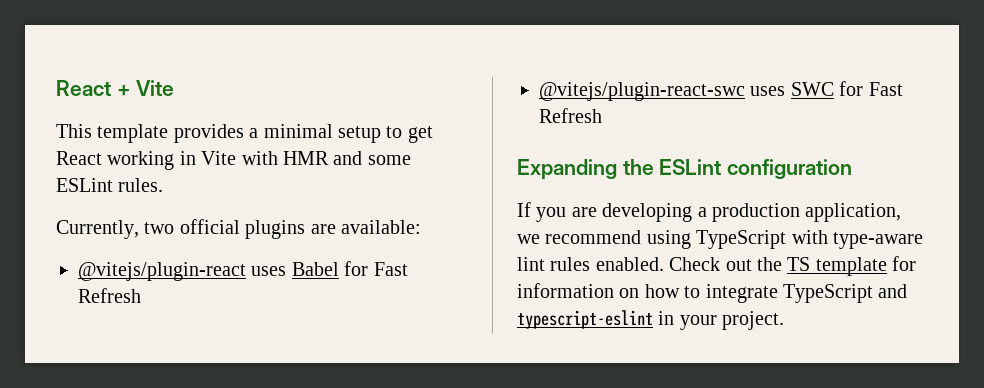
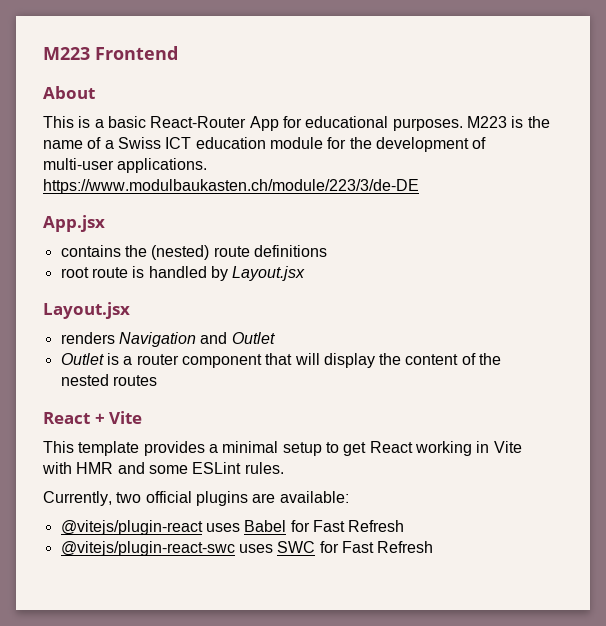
+ M223 Frontend
+ About
+ This is a basic React-Router App for educational purposes. M223 is the name of a Swiss ICT education module for the development of multi-user applications. https://www.modulbaukasten.ch/module/223/3/de-DE
+ App.jsx
+ contains the (nested) route definitions
+ root route is handled by Layout.jsx
+ Layout.jsx
+ renders Navigation and Outlet
+ Outlet is a router component that will display the content of the nested routes
- Expanding the ESLint configuration
- If you are developing a production application, we recommend using TypeScript with type-aware lint rules enabled. Check out the TS template for information on how to integrate TypeScript and typescript-eslint in your project.

